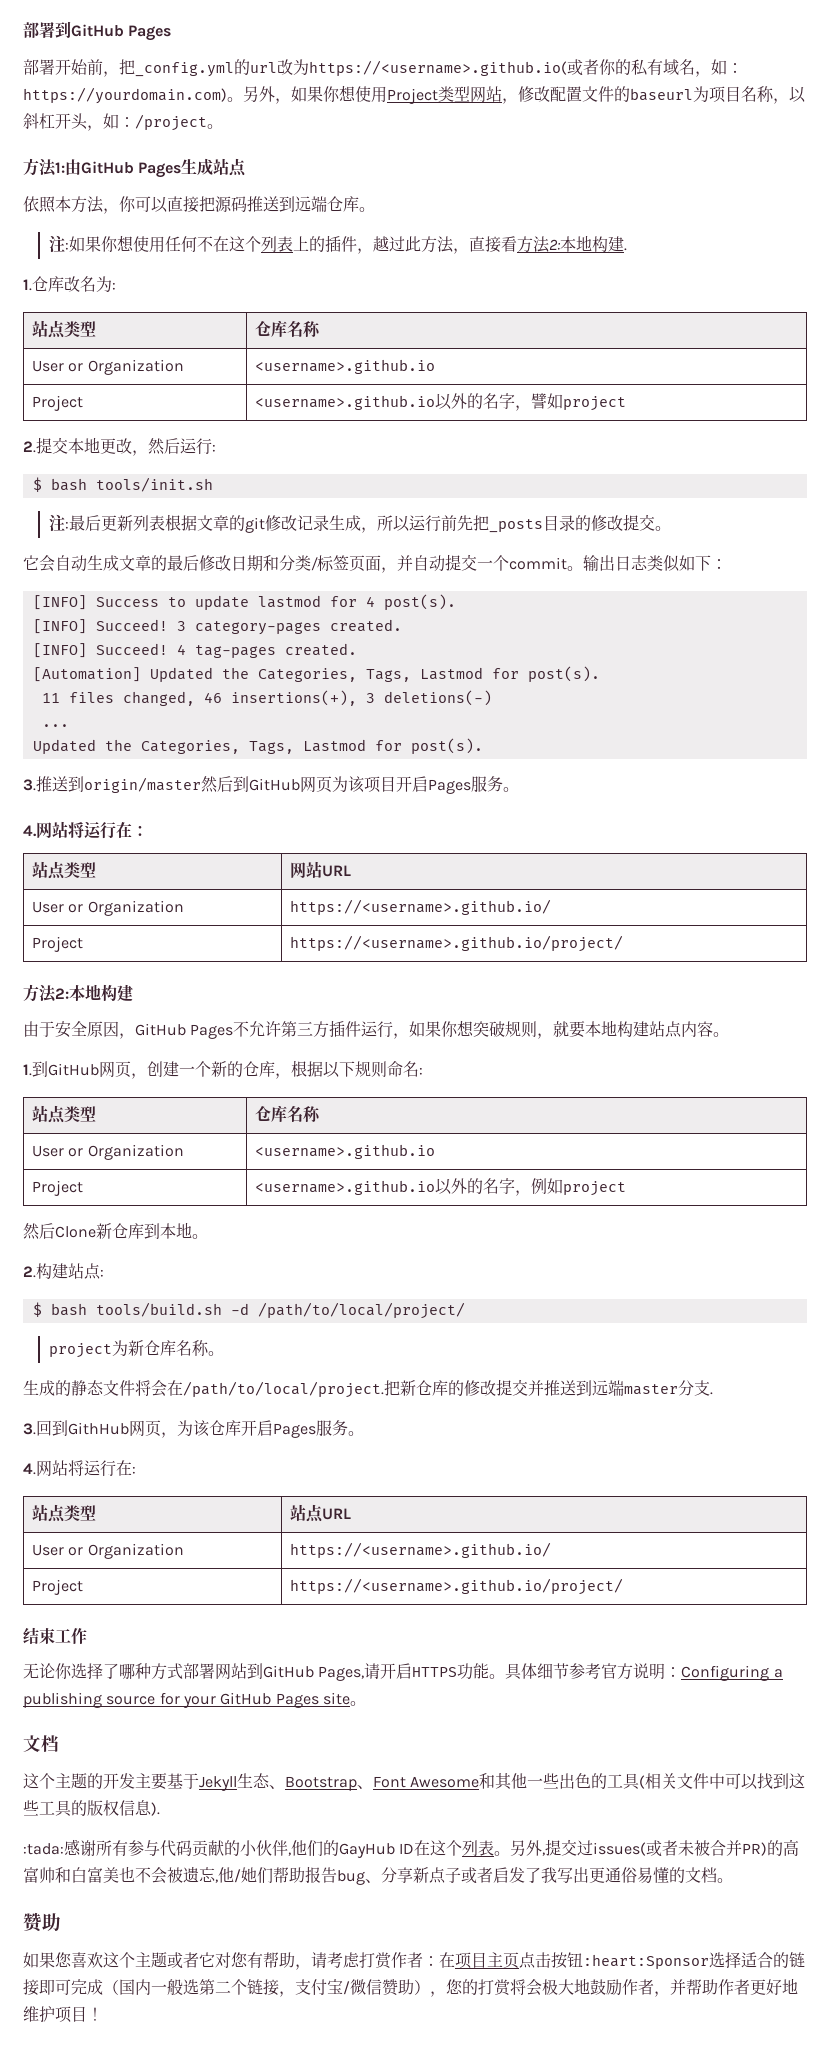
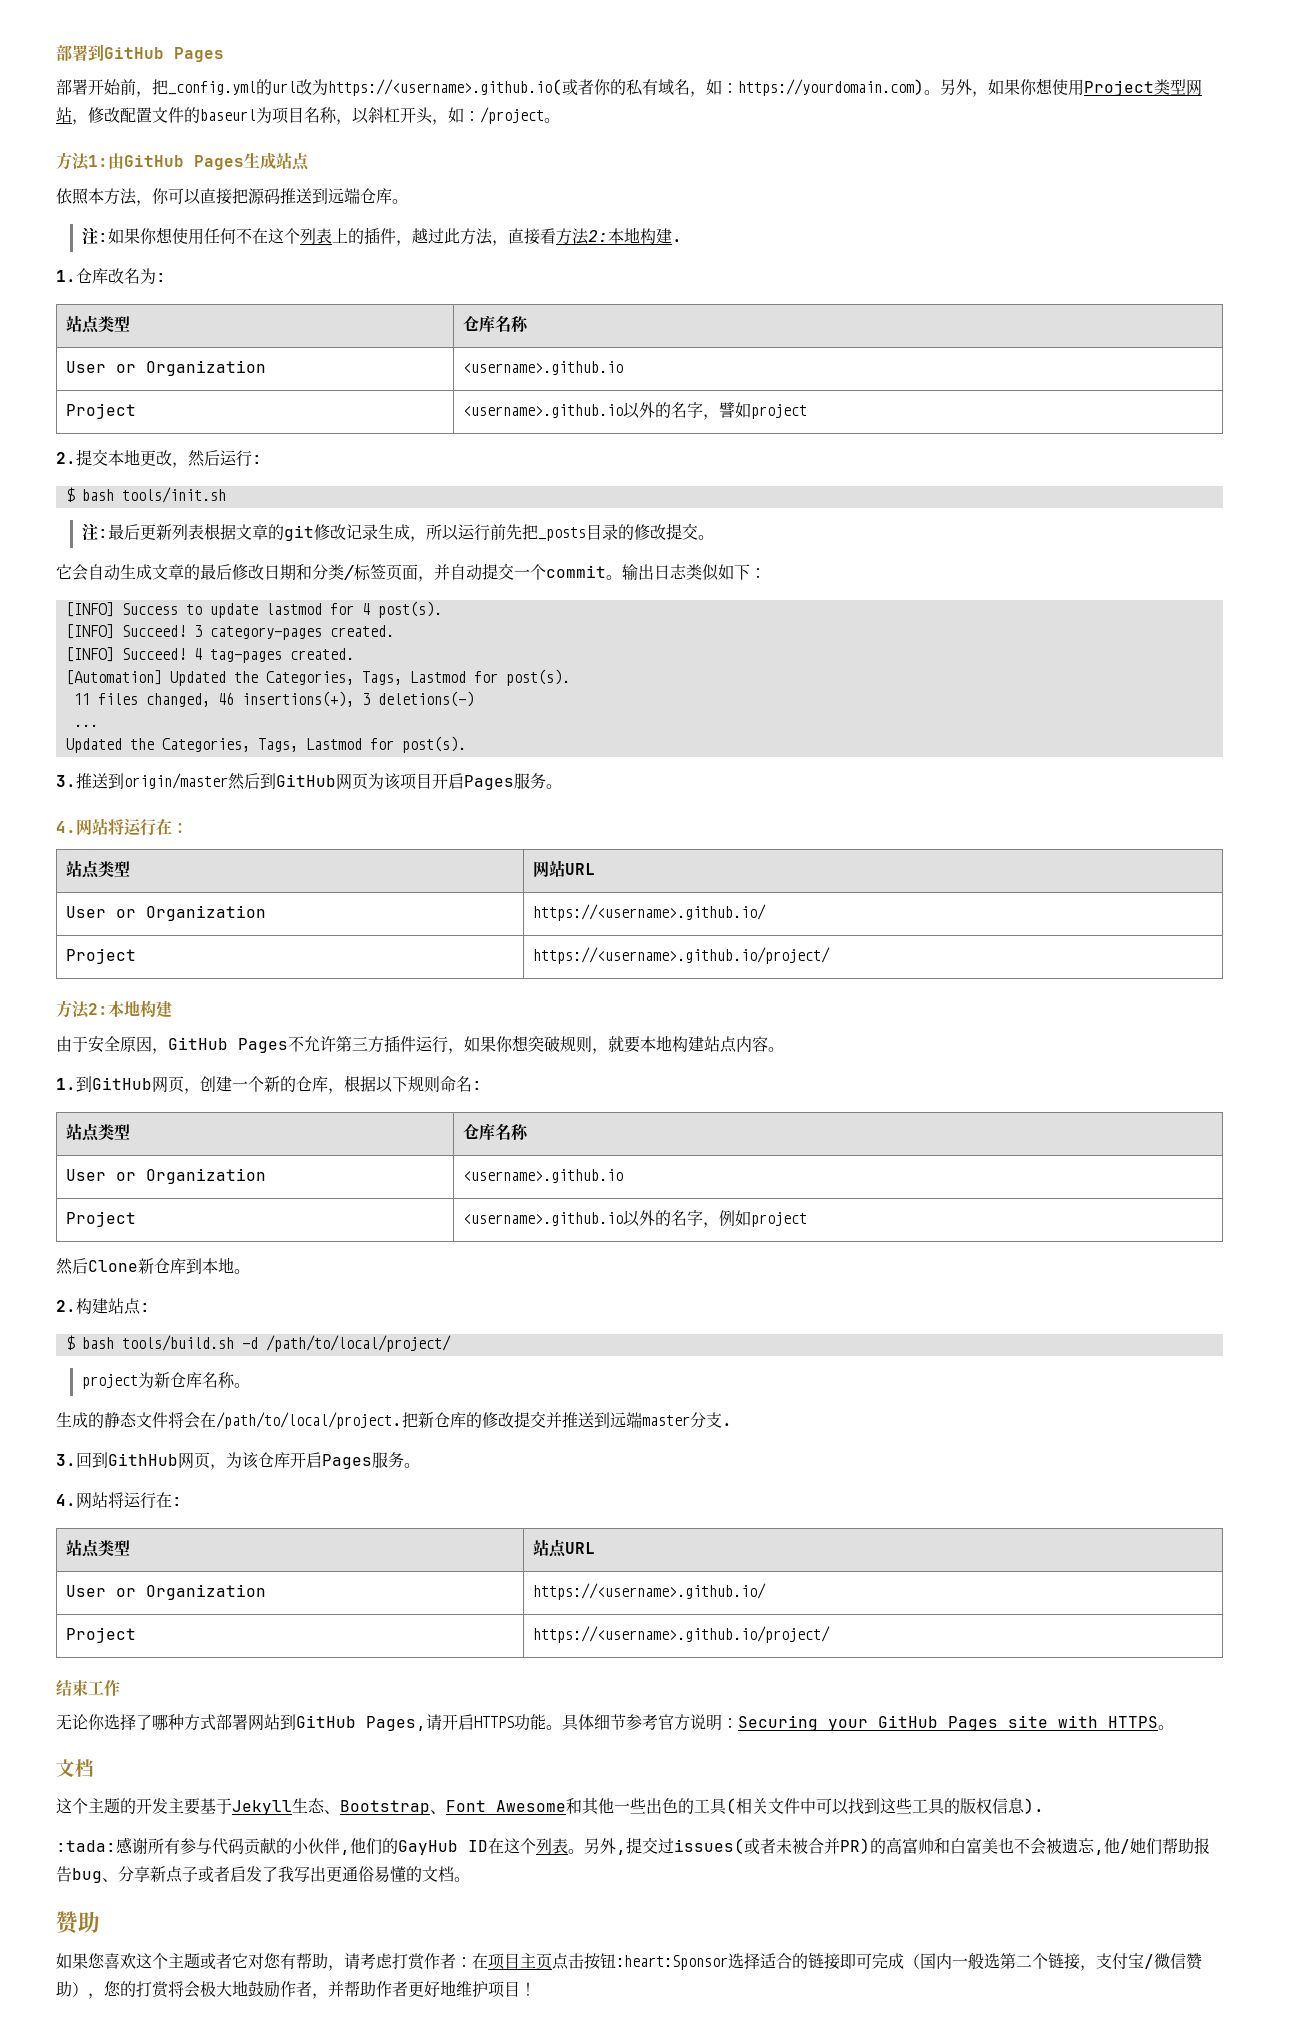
- 具体细节参考官方说明：Configuring a publishing source for your GitHub Pages site。
+ 具体细节参考官方说明：Securing your GitHub Pages site with HTTPS。

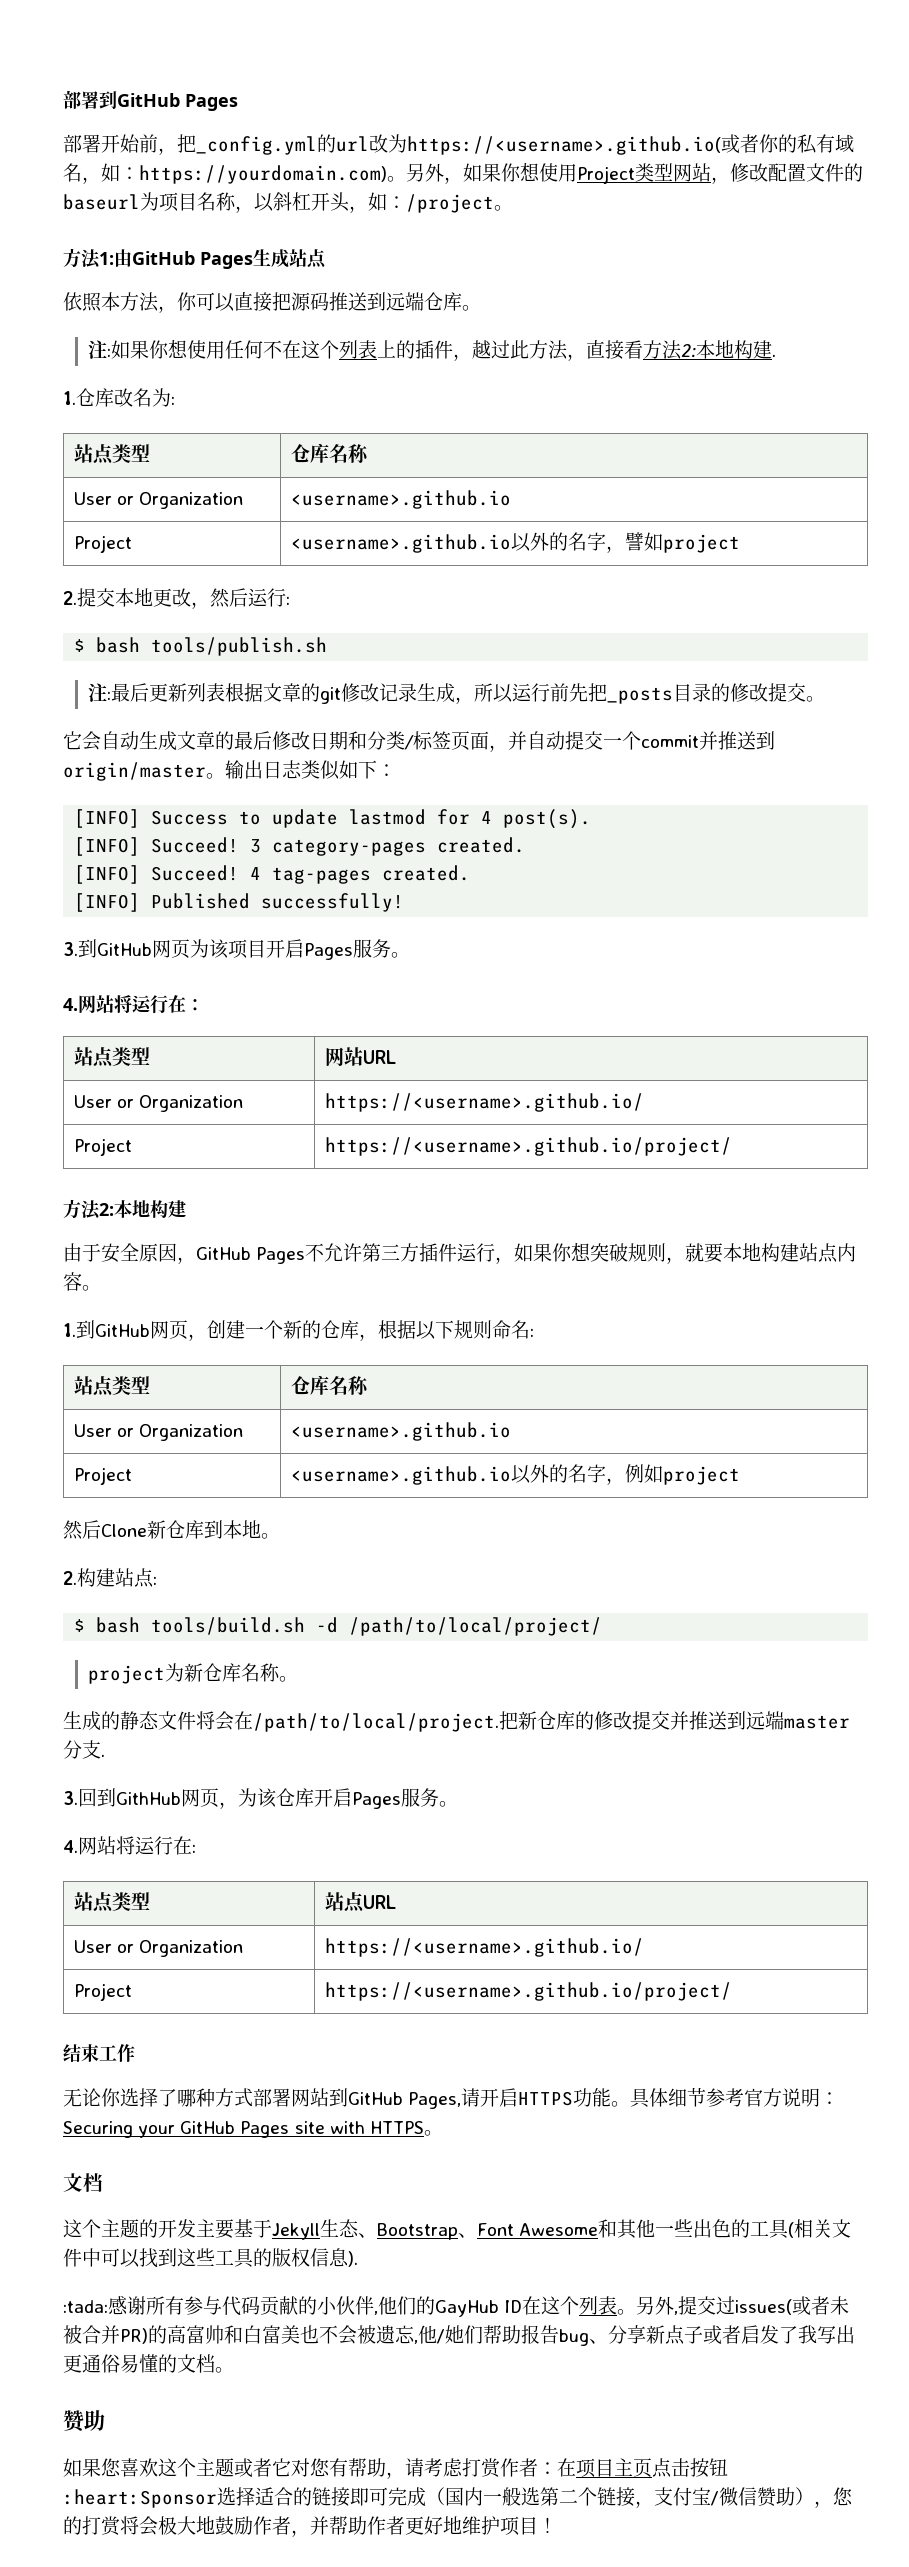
- $ bash tools/init.sh
+ $ bash tools/publish.sh
- 它会自动生成文章的最后修改日期和分类/标签页面，并自动提交一个commit。
+ 它会自动生成文章的最后修改日期和分类/标签页面，并自动提交一个commit并推送到origin/master。
- [Automation] Updated the Categories, Tags, Lastmod for post(s).
- 11 files changed, 46 insertions(+), 3 deletions(-)
- ...
- Updated the Categories, Tags, Lastmod for post(s).
- 3.推送到origin/master然后到GitHub网页为该项目开启Pages服务。
+ [INFO] Published successfully!
+ 3.到GitHub网页为该项目开启Pages服务。

